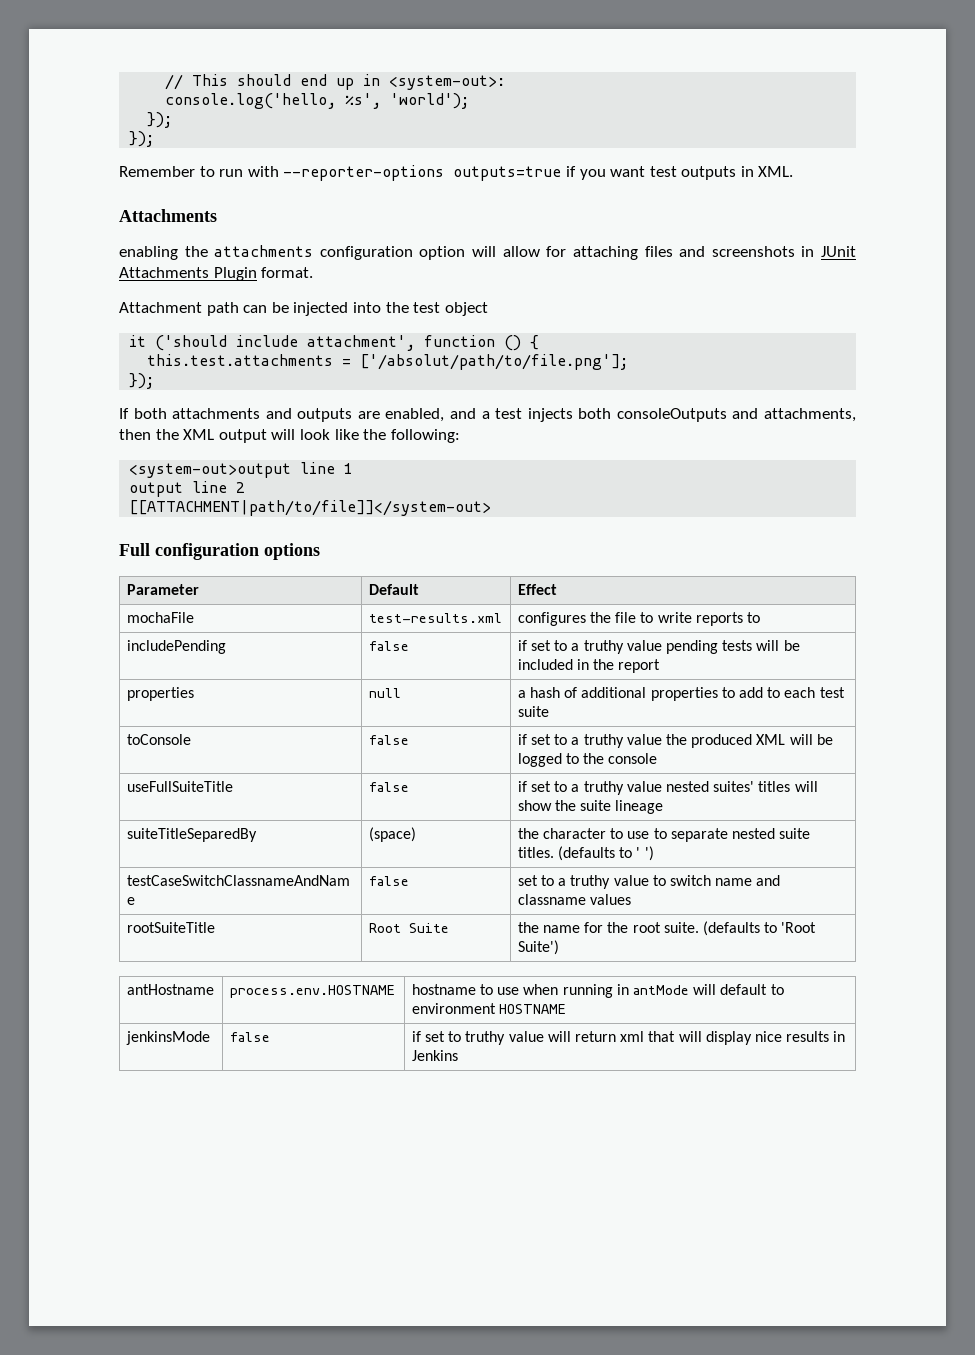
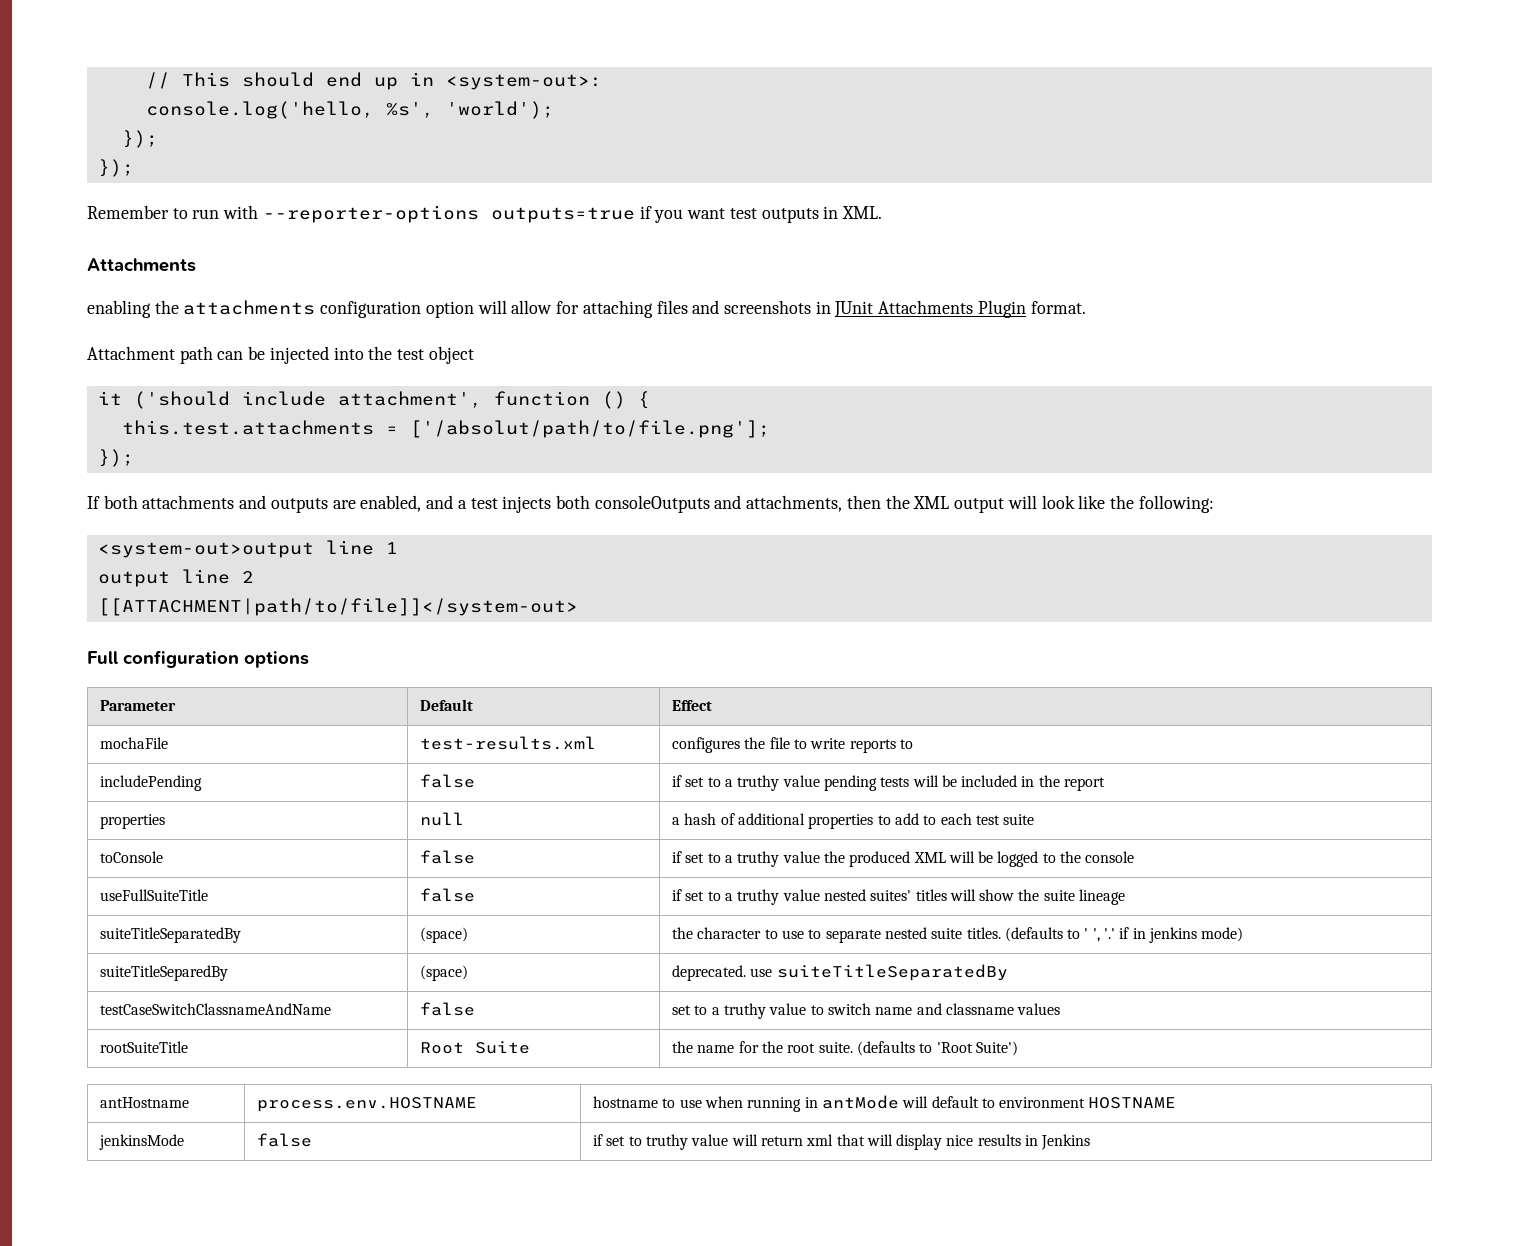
- suiteTitleSeparedBy | (space) | the character to use to separate nested suite titles. (defaults to ' ')
+ suiteTitleSeparatedBy | (space) | the character to use to separate nested suite titles. (defaults to ' ', '.' if in jenkins mode)
+ suiteTitleSeparedBy | (space) | deprecated. use suiteTitleSeparatedBy

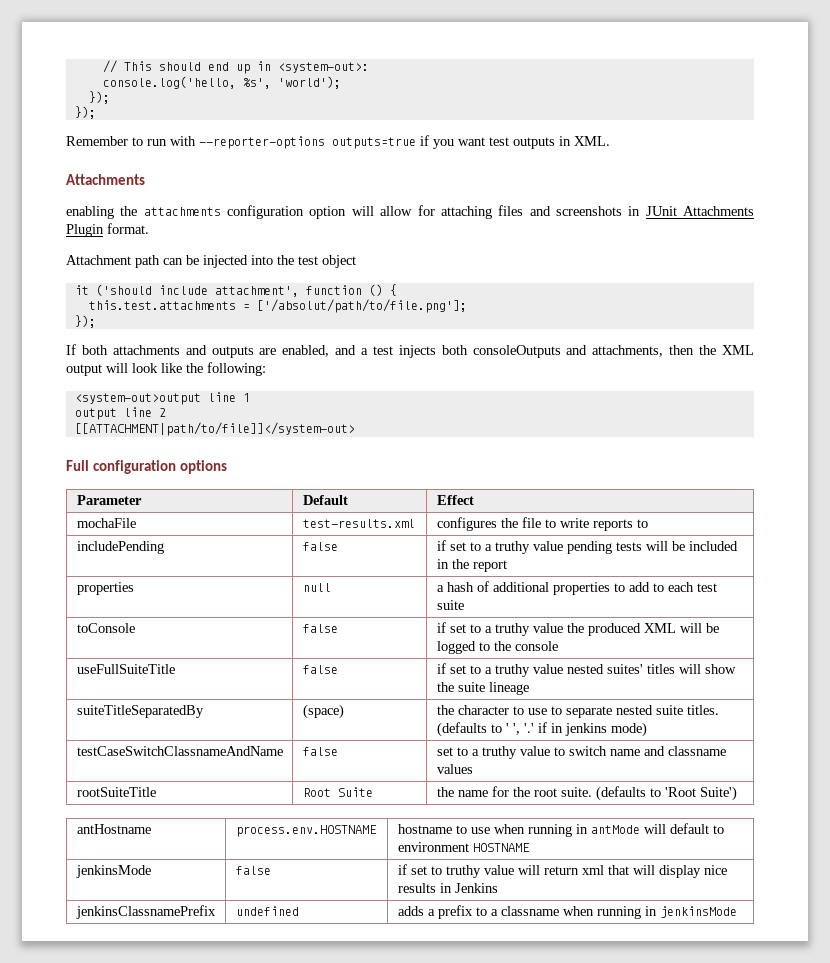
- suiteTitleSeparedBy | (space) | deprecated. use suiteTitleSeparatedBy
+ jenkinsClassnamePrefix | undefined | adds a prefix to a classname when running in jenkinsMode

